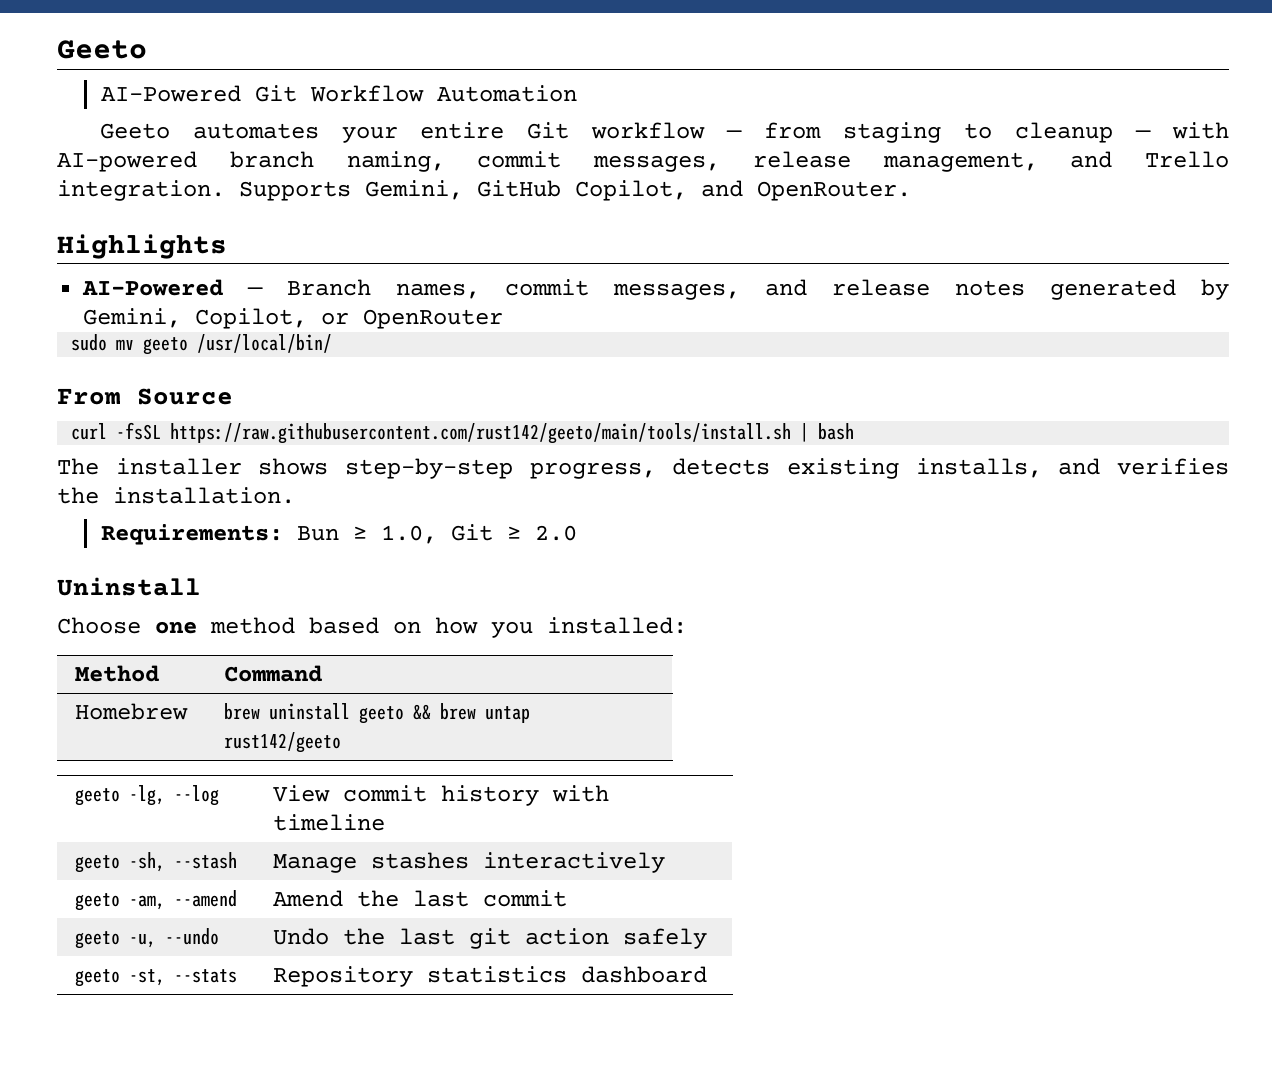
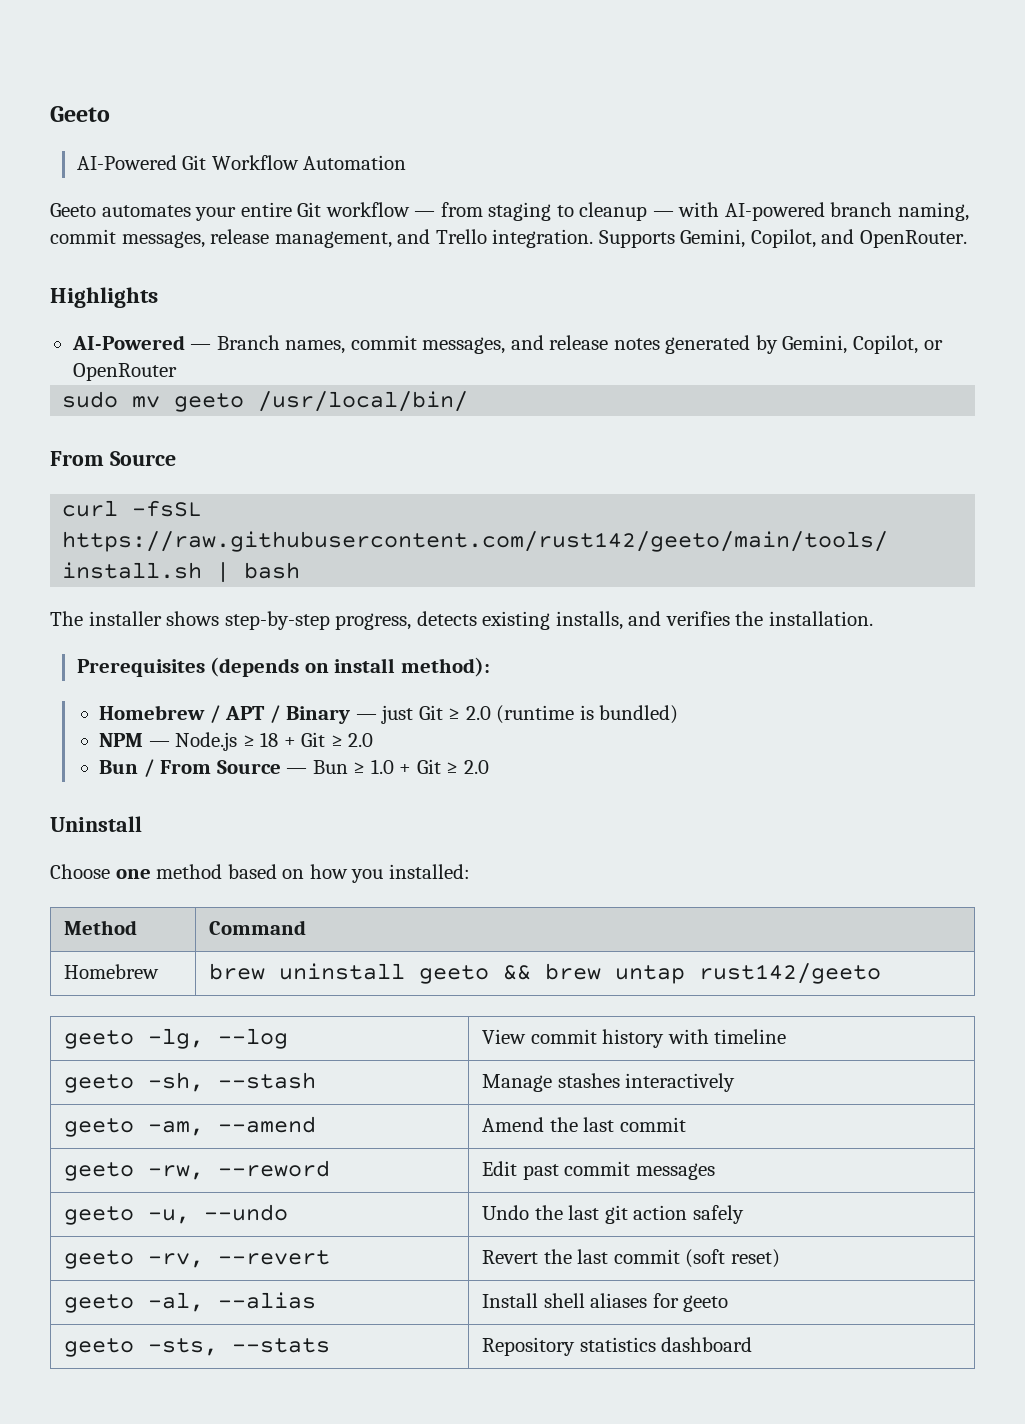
- Supports Gemini, GitHub Copilot, and OpenRouter.
+ Supports Gemini, Copilot, and OpenRouter.
- Requirements: Bun ≥ 1.0, Git ≥ 2.0
+ Prerequisites (depends on install method):
+ Homebrew / APT / Binary — just Git ≥ 2.0 (runtime is bundled)
+ NPM — Node.js ≥ 18 + Git ≥ 2.0
+ Bun / From Source — Bun ≥ 1.0 + Git ≥ 2.0
+ geeto -rw, --reword | Edit past commit messages
- geeto -st, --stats | Repository statistics dashboard
+ geeto -rv, --revert | Revert the last commit (soft reset)
+ geeto -al, --alias | Install shell aliases for geeto
+ geeto -sts, --stats | Repository statistics dashboard

